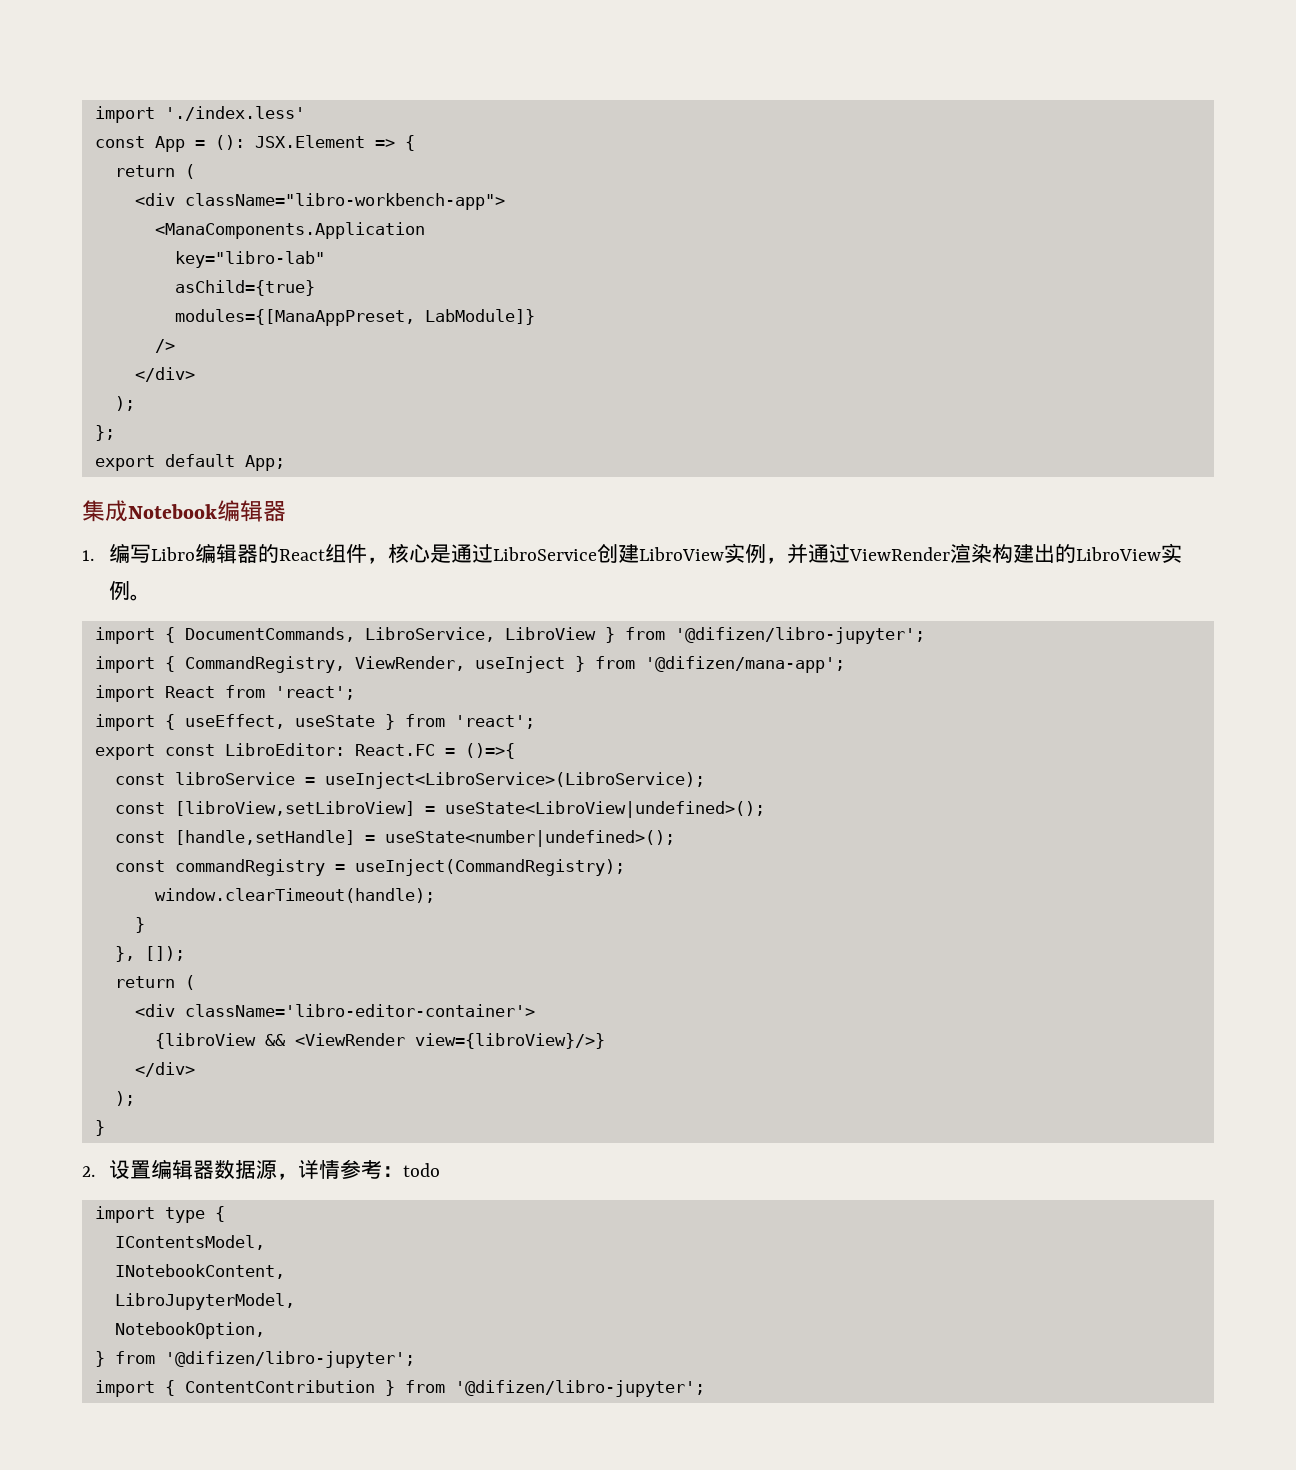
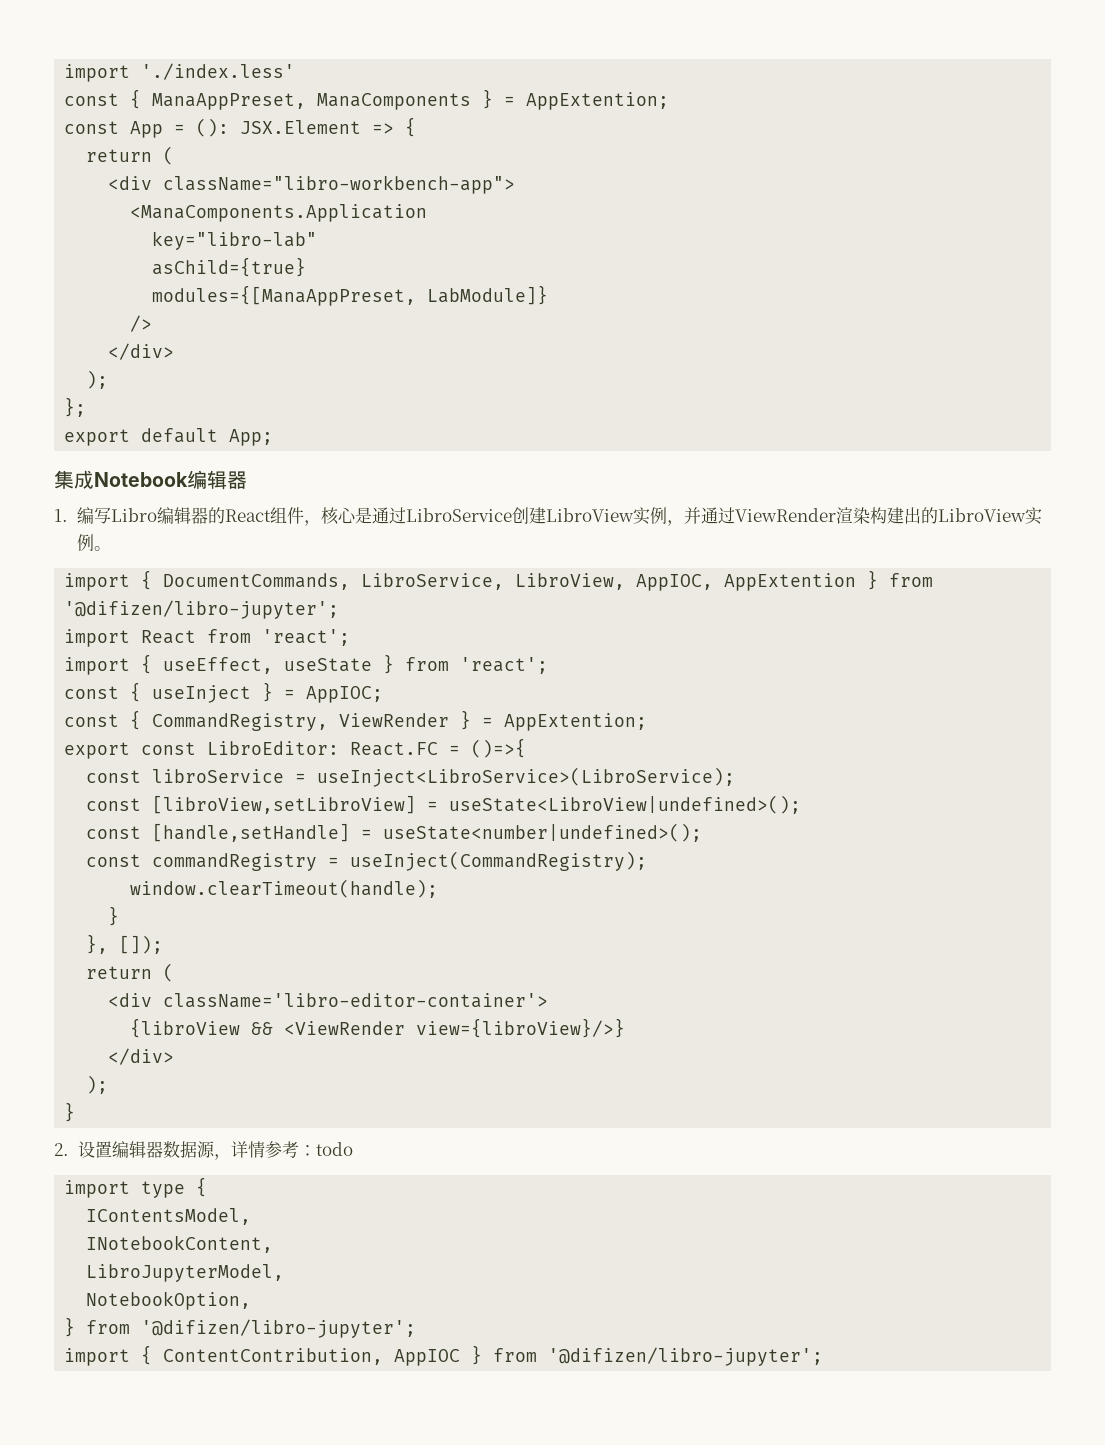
+ const { ManaAppPreset, ManaComponents } = AppExtention;
- import { DocumentCommands, LibroService, LibroView } from '@difizen/libro-jupyter';
- import { CommandRegistry, ViewRender, useInject } from '@difizen/mana-app';
+ import { DocumentCommands, LibroService, LibroView, AppIOC, AppExtention } from '@difizen/libro-jupyter';
+ const { useInject } = AppIOC;
+ const { CommandRegistry, ViewRender } = AppExtention;
- import { ContentContribution } from '@difizen/libro-jupyter';
+ import { ContentContribution, AppIOC } from '@difizen/libro-jupyter';

